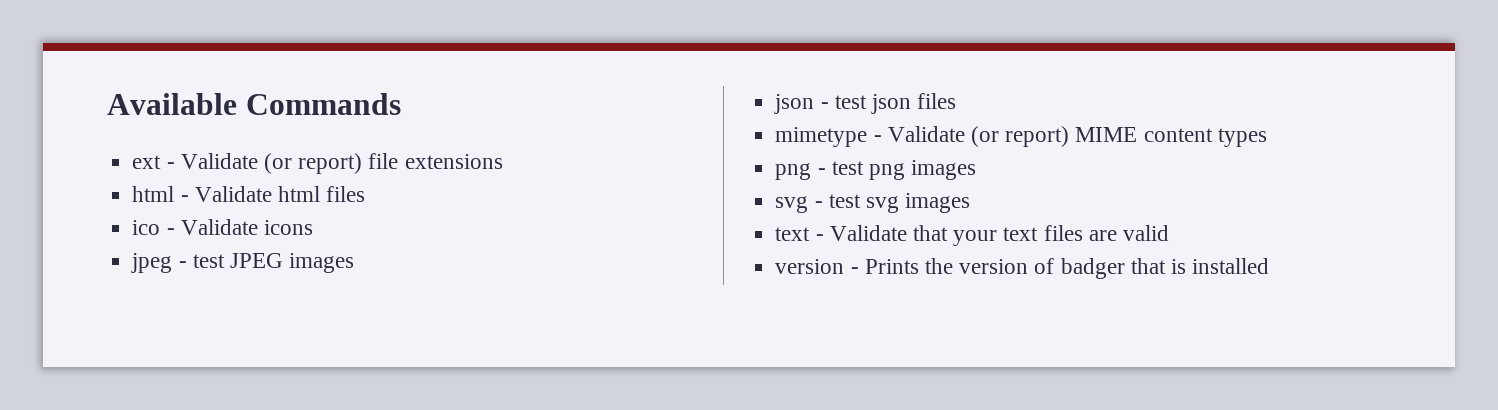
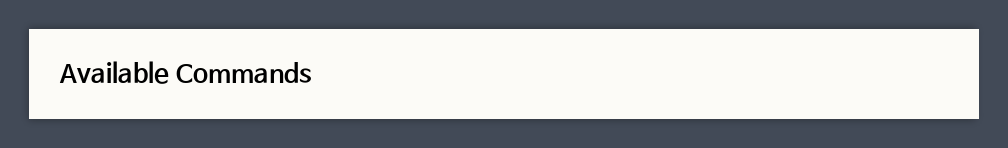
- ext - Validate (or report) file extensions
- html - Validate html files
- ico - Validate icons
- jpeg - test JPEG images
- json - test json files
- mimetype - Validate (or report) MIME content types
- png - test png images
- svg - test svg images
- text - Validate that your text files are valid
- version - Prints the version of badger that is installed

